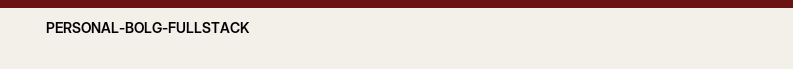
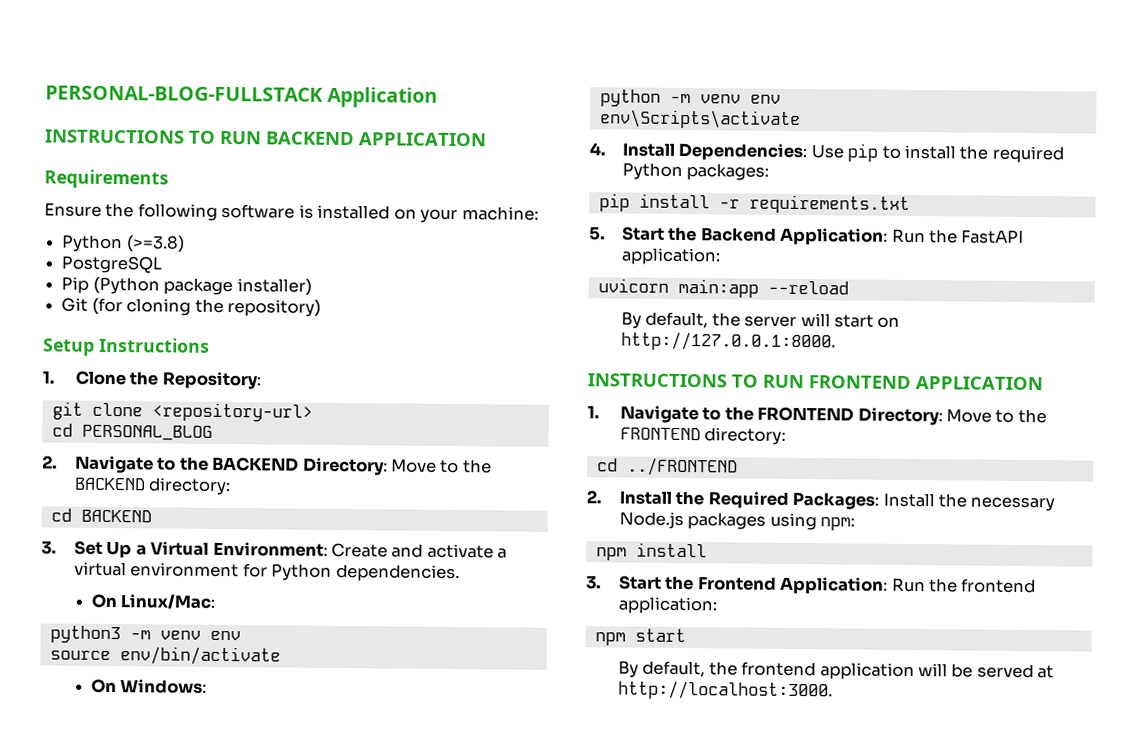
- PERSONAL-BOLG-FULLSTACK
+ PERSONAL-BLOG-FULLSTACK Application
+ INSTRUCTIONS TO RUN BACKEND APPLICATION
+ Requirements
+ Ensure the following software is installed on your machine:
+ Python (>=3.8)
+ PostgreSQL
+ Pip (Python package installer)
+ Git (for cloning the repository)
+ Setup Instructions
+ 1. Clone the Repository:
+ git clone <repository-url>
+ cd PERSONAL_BLOG
+ 2. Navigate to the BACKEND Directory: Move to the BACKEND directory:
+ cd BACKEND
+ 3. Set Up a Virtual Environment: Create and activate a virtual environment for Python dependencies.
+ On Linux/Mac:
+ python3 -m venv env
+ source env/bin/activate
+ On Windows:
+ python -m venv env
+ env\Scripts\activate
+ 4. Install Dependencies: Use pip to install the required Python packages:
+ pip install -r requirements.txt
+ 5. Start the Backend Application: Run the FastAPI application:
+ uvicorn main:app --reload
+ By default, the server will start on http://127.0.0.1:8000.
+ INSTRUCTIONS TO RUN FRONTEND APPLICATION
+ 1. Navigate to the FRONTEND Directory: Move to the FRONTEND directory:
+ cd ../FRONTEND
+ 2. Install the Required Packages: Install the necessary Node.js packages using npm:
+ npm install
+ 3. Start the Frontend Application: Run the frontend application:
+ npm start
+ By default, the frontend application will be served at http://localhost:3000.

